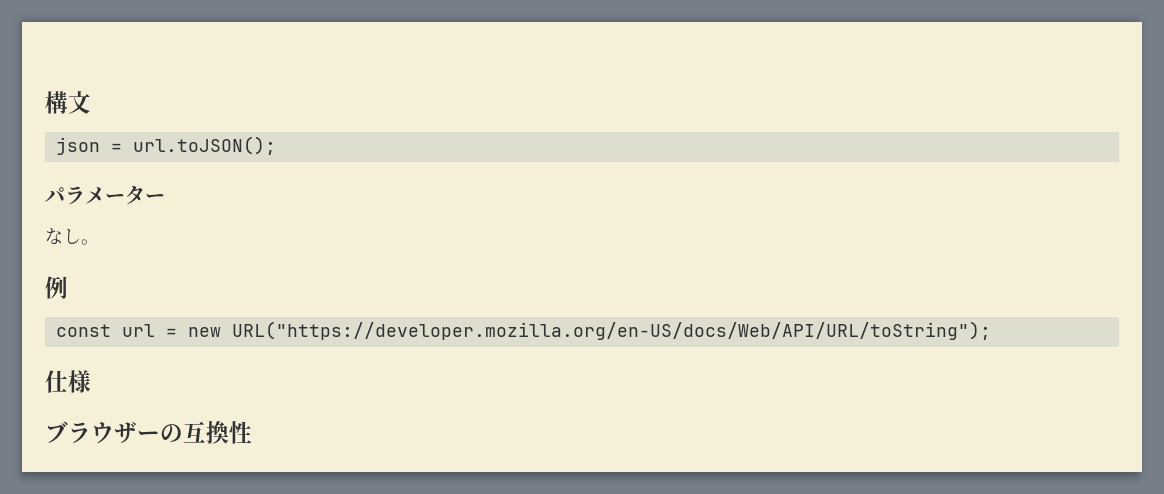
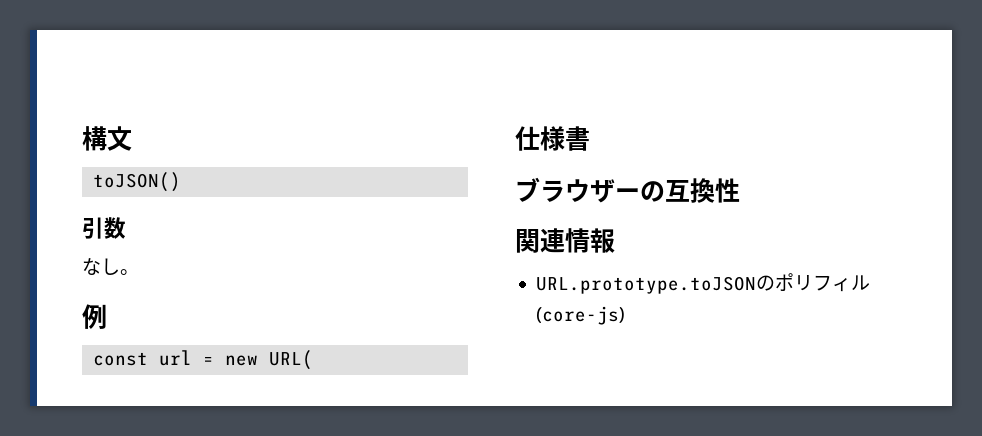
- json = url.toJSON();
- パラメーター
+ toJSON()
+ 引数
- const url = new URL("https://developer.mozilla.org/en-US/docs/Web/API/URL/toString");
+ const url = new URL(
- 仕様
+ 仕様書
+ 関連情報
+ URL.prototype.toJSONのポリフィル(core-js)

